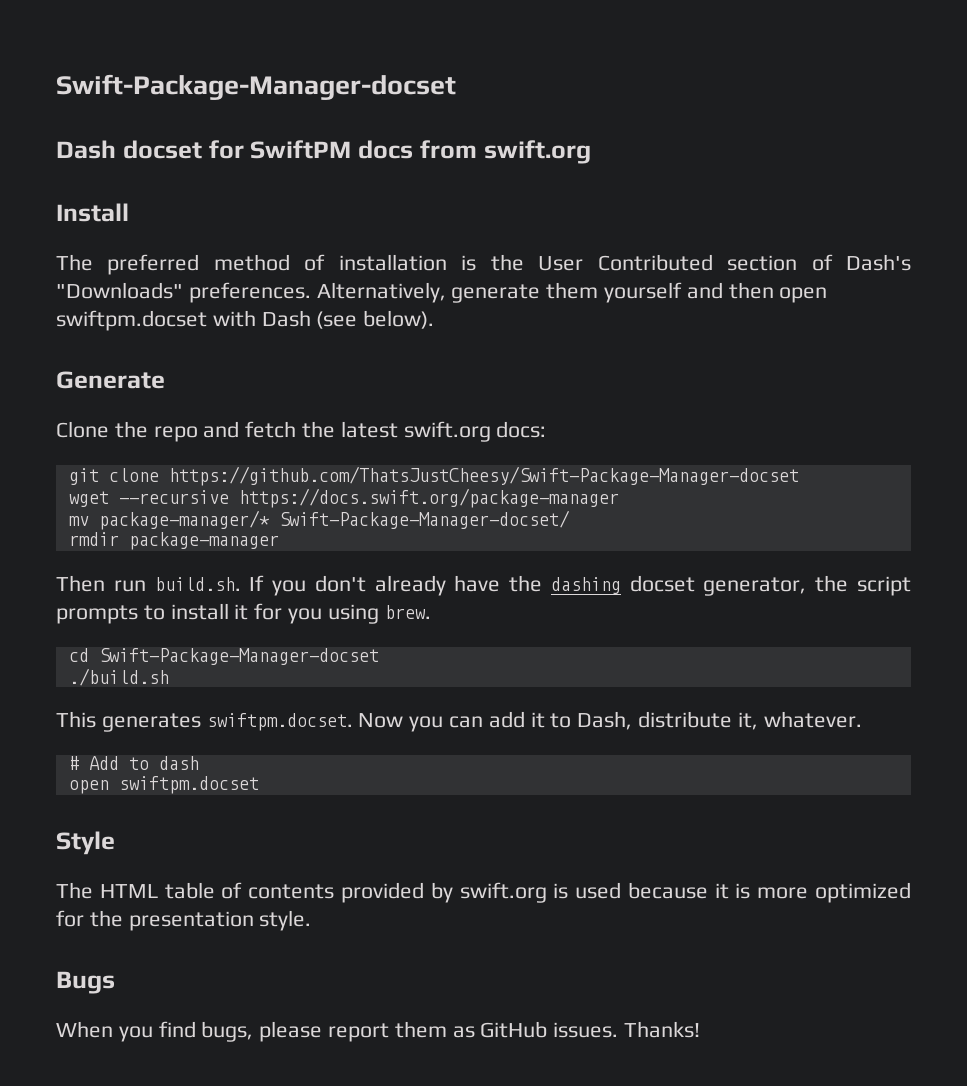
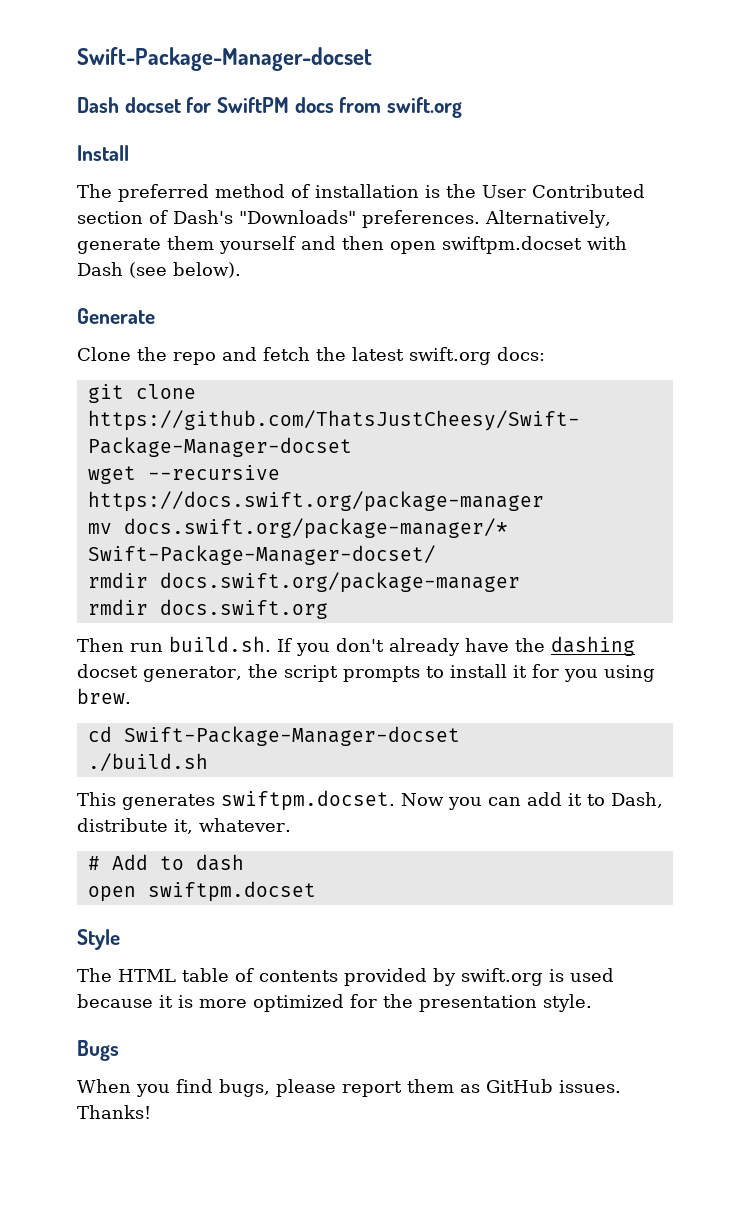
- mv package-manager/* Swift-Package-Manager-docset/
+ mv docs.swift.org/package-manager/* Swift-Package-Manager-docset/
- rmdir package-manager
+ rmdir docs.swift.org/package-manager
+ rmdir docs.swift.org

